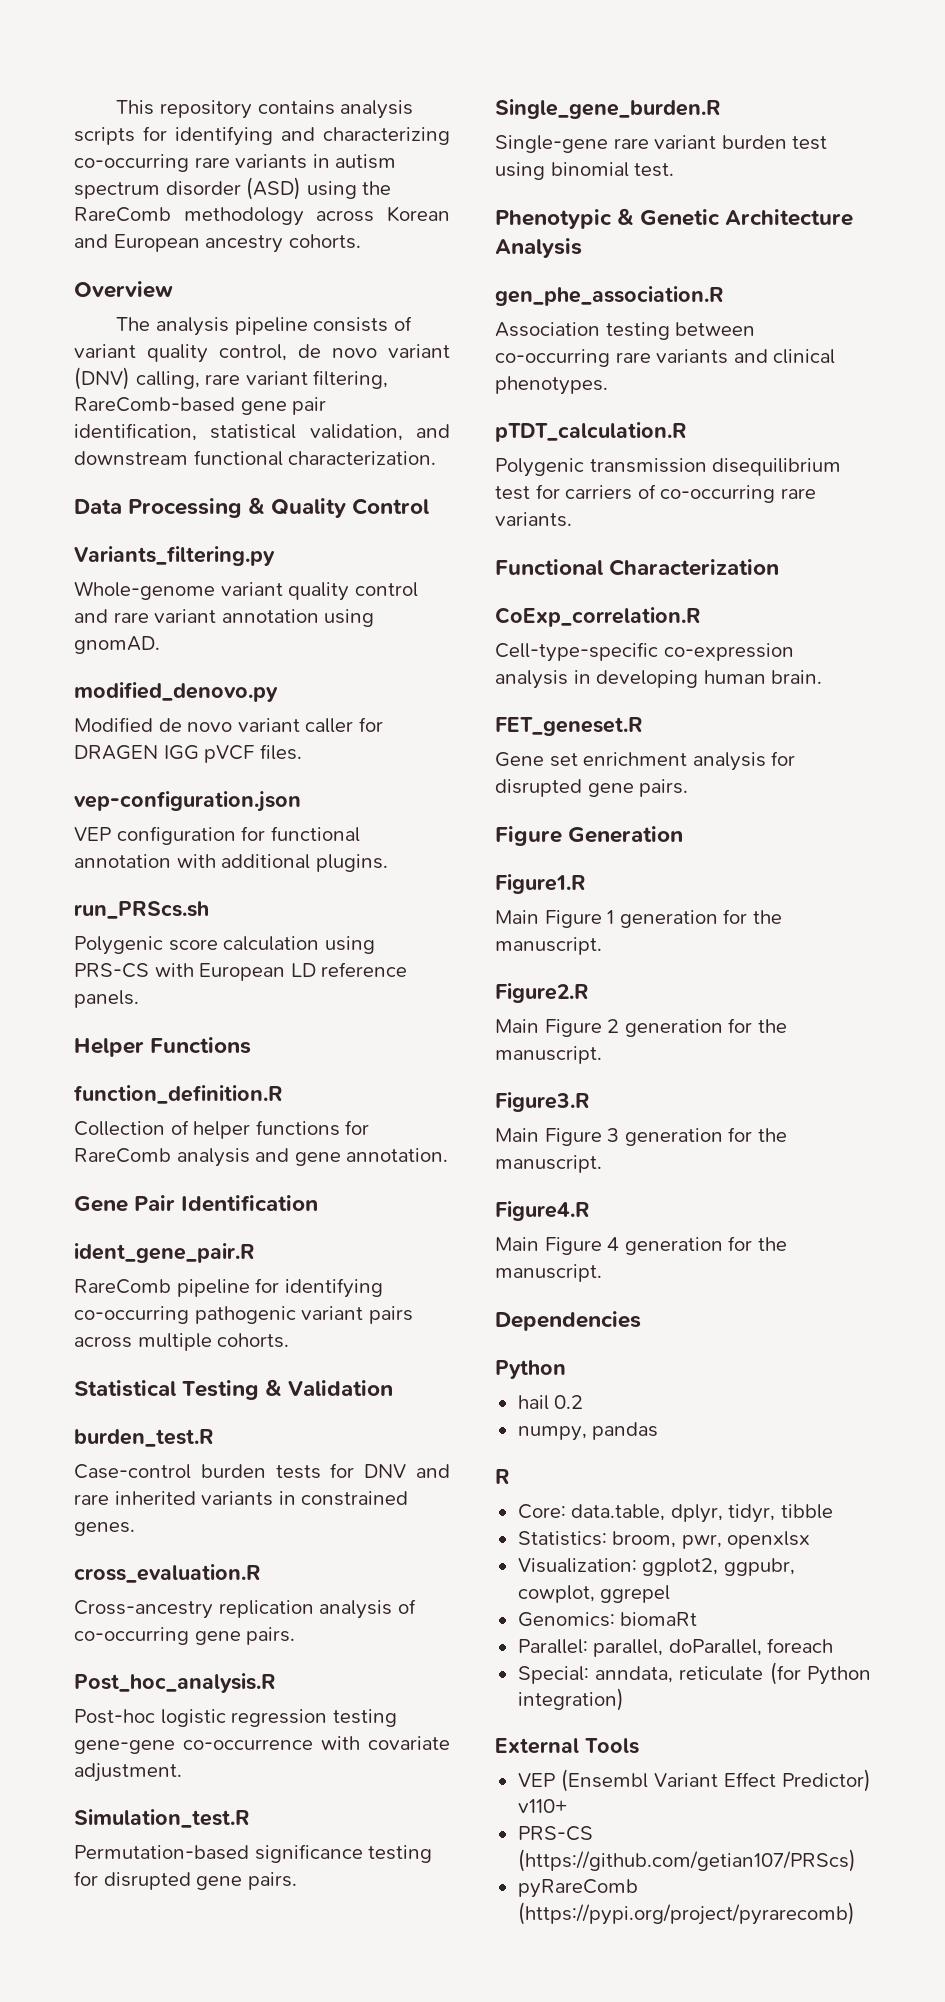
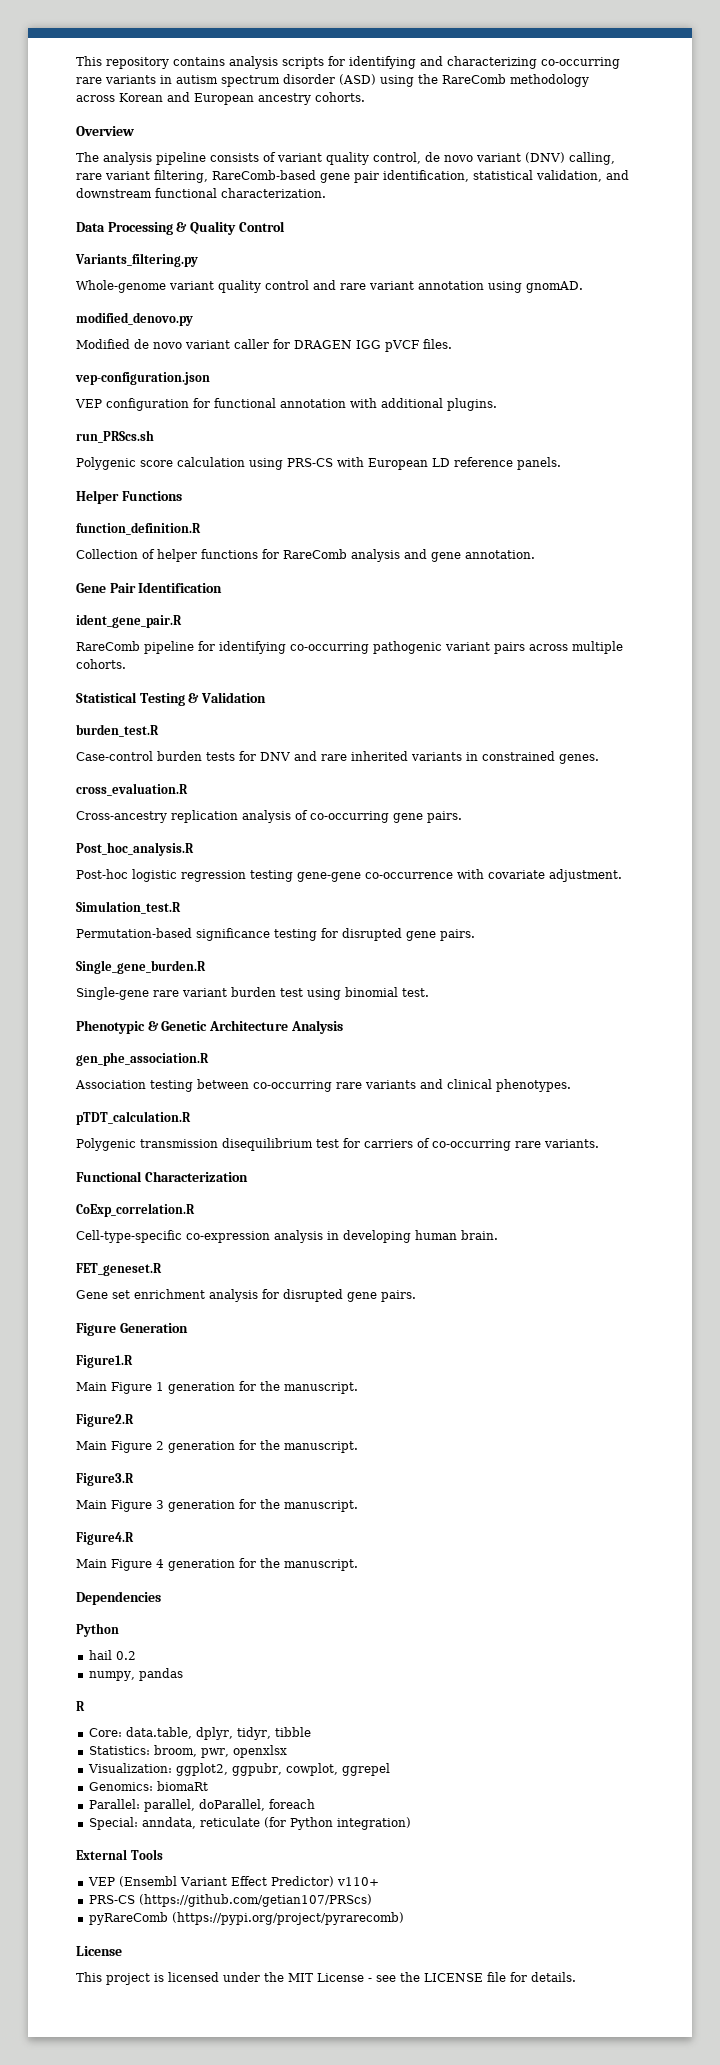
  pyRareComb (https://pypi.org/project/pyrarecomb)
+ License
+ This project is licensed under the MIT License - see the LICENSE file for details.

